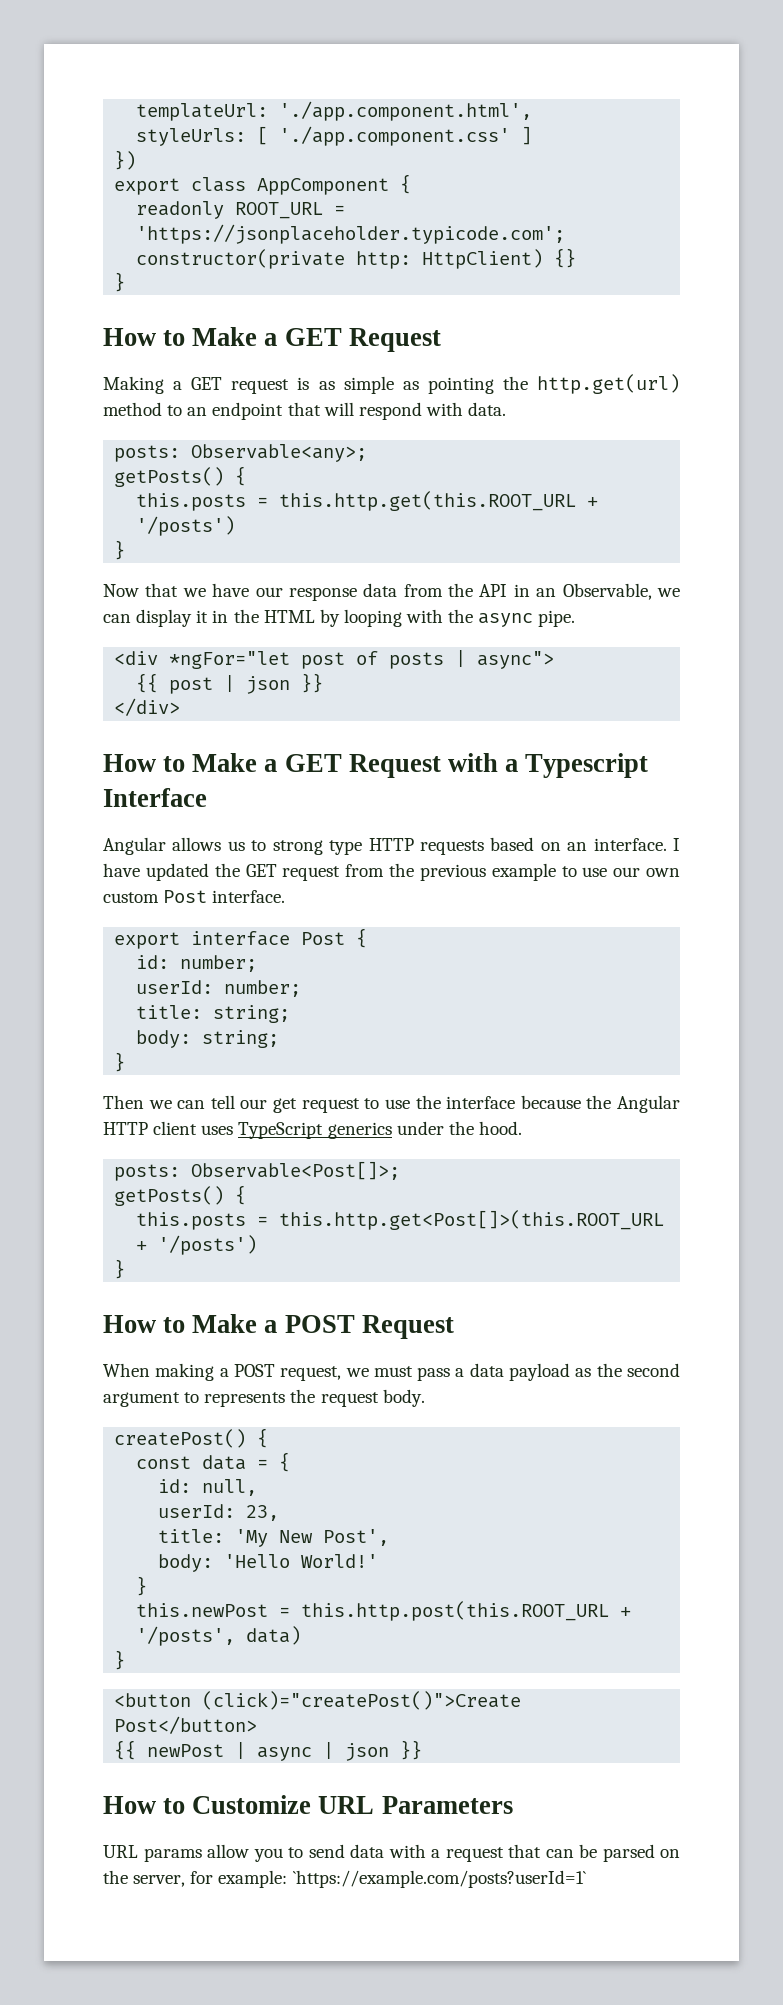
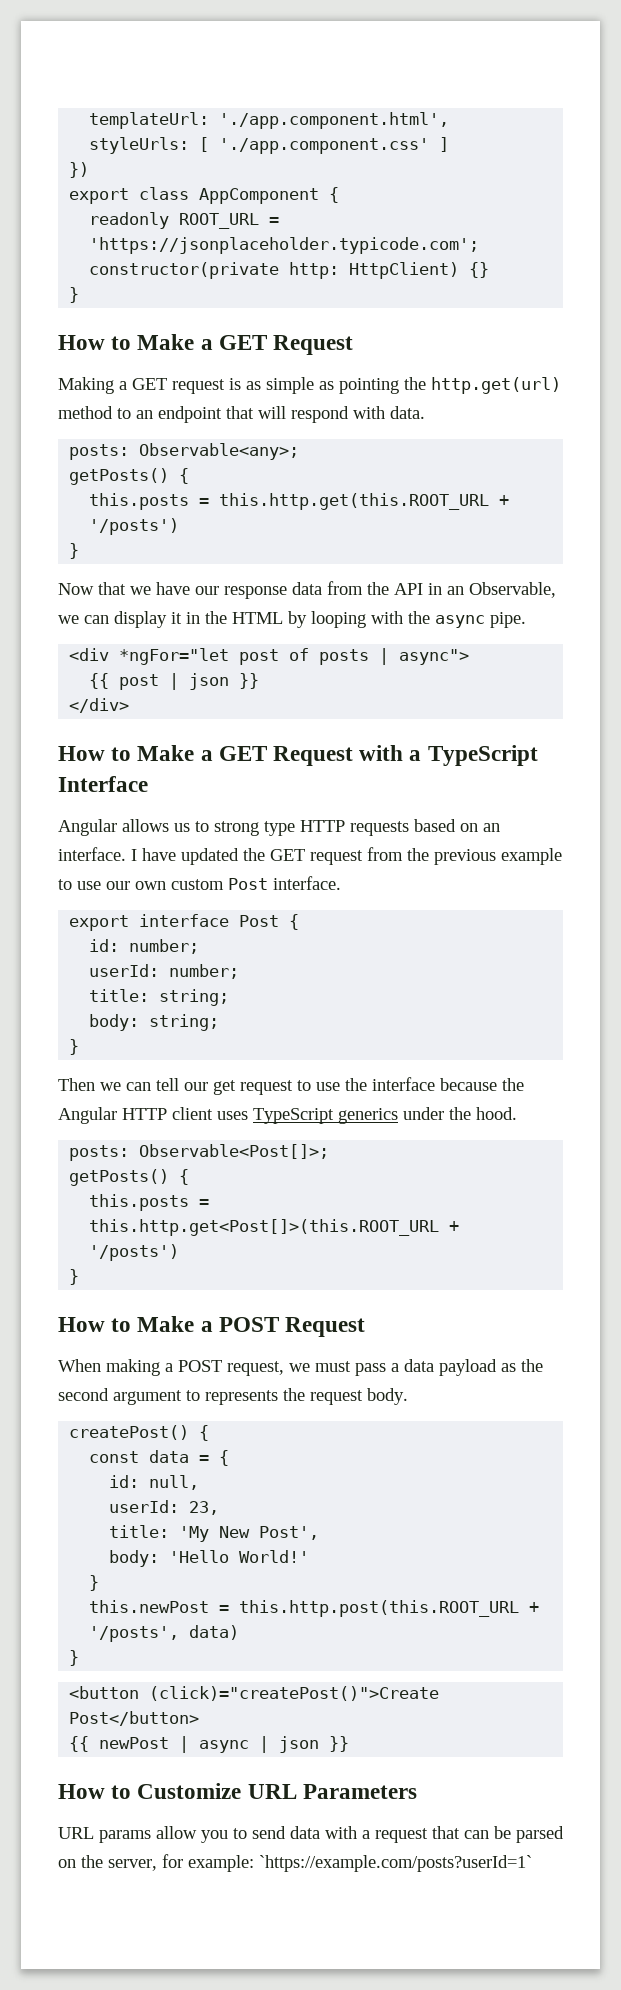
- How to Make a GET Request with a Typescript Interface
+ How to Make a GET Request with a TypeScript Interface

